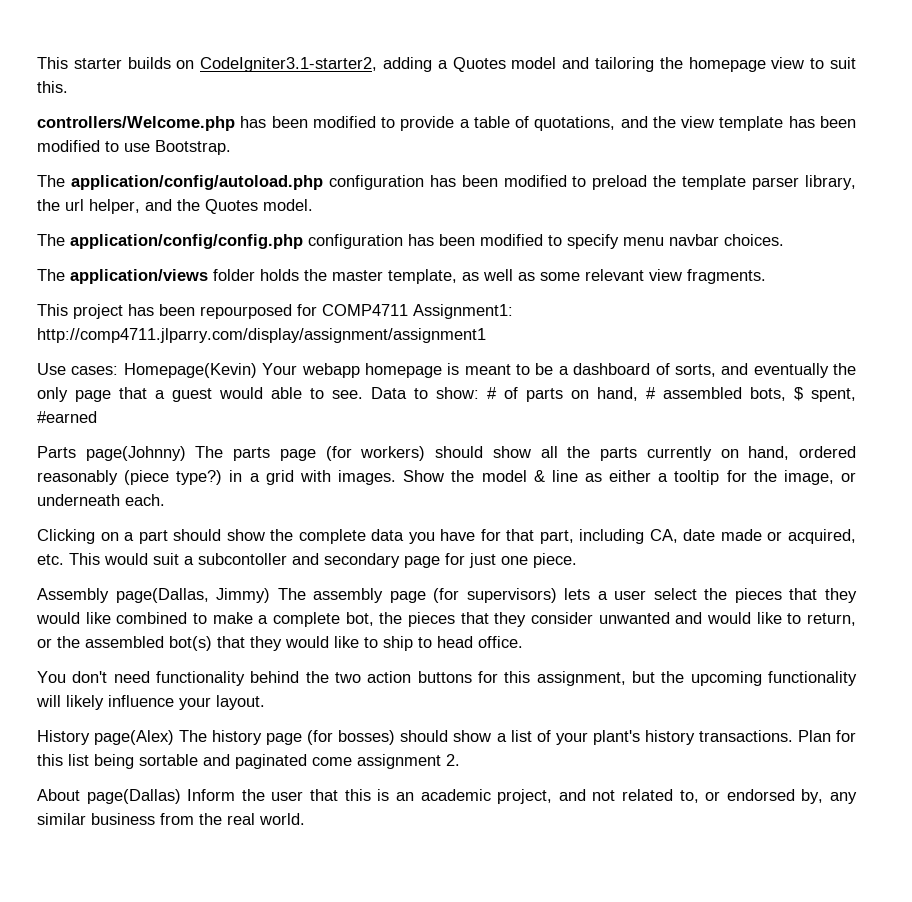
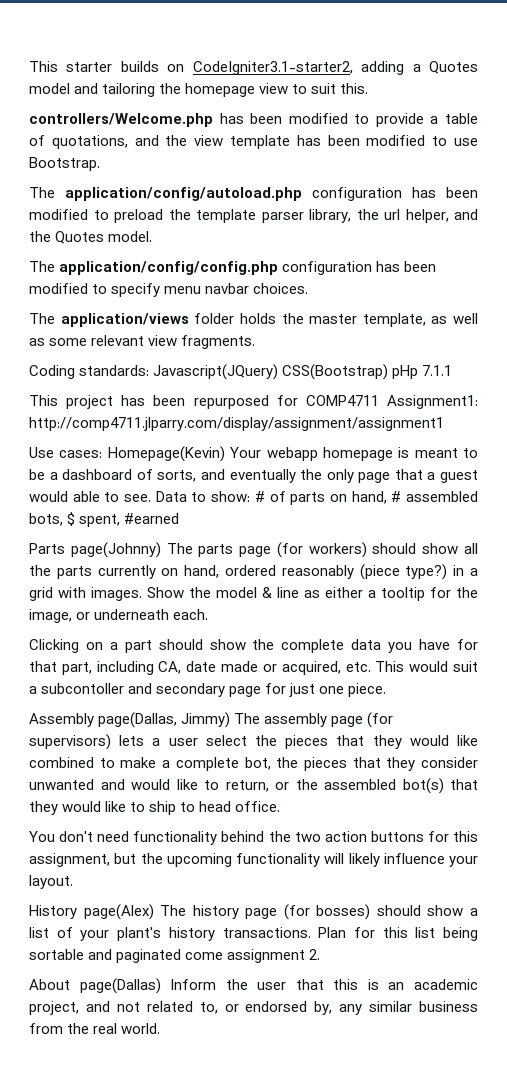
+ Coding standards: Javascript(JQuery) CSS(Bootstrap) pHp 7.1.1
- This project has been repourposed for COMP4711 Assignment1: http://comp4711.jlparry.com/display/assignment/assignment1
+ This project has been repurposed for COMP4711 Assignment1: http://comp4711.jlparry.com/display/assignment/assignment1

